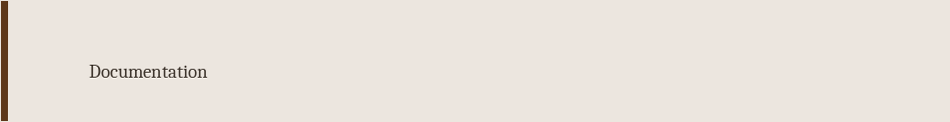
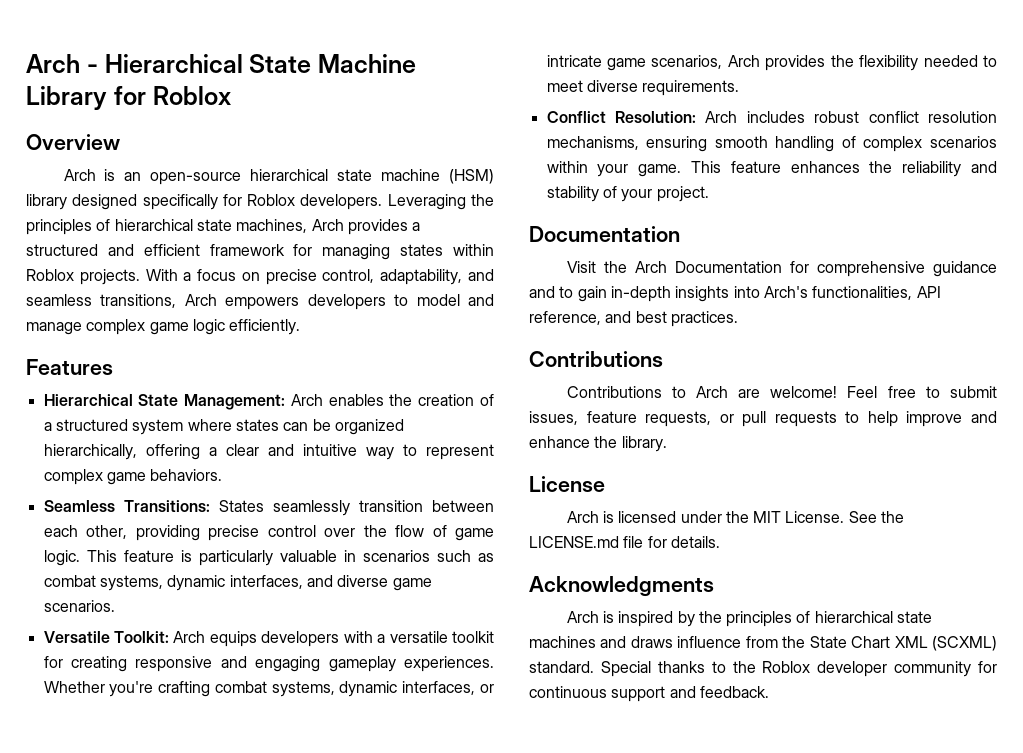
+ Arch - Hierarchical State Machine Library for Roblox
+ Overview
+ Arch is an open-source hierarchical state machine (HSM) library designed specifically for Roblox developers. Leveraging the principles of hierarchical state machines, Arch provides a structured and efficient framework for managing states within Roblox projects. With a focus on precise control, adaptability, and seamless transitions, Arch empowers developers to model and manage complex game logic efficiently.
+ Features
+ Hierarchical State Management: Arch enables the creation of a structured system where states can be organized hierarchically, offering a clear and intuitive way to represent complex game behaviors.
+ Seamless Transitions: States seamlessly transition between each other, providing precise control over the flow of game logic. This feature is particularly valuable in scenarios such as combat systems, dynamic interfaces, and diverse game scenarios.
+ Versatile Toolkit: Arch equips developers with a versatile toolkit for creating responsive and engaging gameplay experiences. Whether you're crafting combat systems, dynamic interfaces, or intricate game scenarios, Arch provides the flexibility needed to meet diverse requirements.
+ Conflict Resolution: Arch includes robust conflict resolution mechanisms, ensuring smooth handling of complex scenarios within your game. This feature enhances the reliability and stability of your project.
  Documentation
+ Visit the Arch Documentation for comprehensive guidance and to gain in-depth insights into Arch's functionalities, API reference, and best practices.
+ Contributions
+ Contributions to Arch are welcome! Feel free to submit issues, feature requests, or pull requests to help improve and enhance the library.
+ License
+ Arch is licensed under the MIT License. See the LICENSE.md file for details.
+ Acknowledgments
+ Arch is inspired by the principles of hierarchical state machines and draws influence from the State Chart XML (SCXML) standard. Special thanks to the Roblox developer community for continuous support and feedback.

